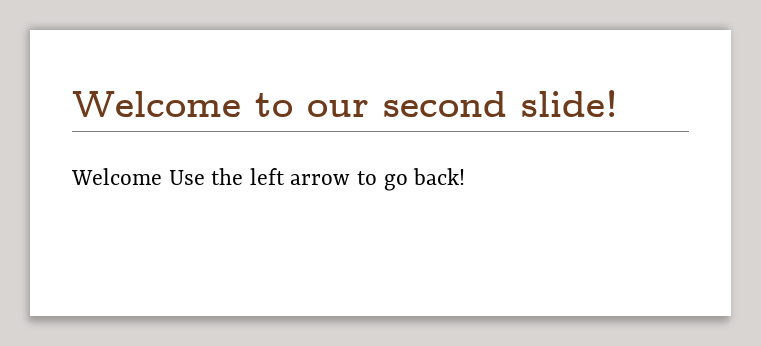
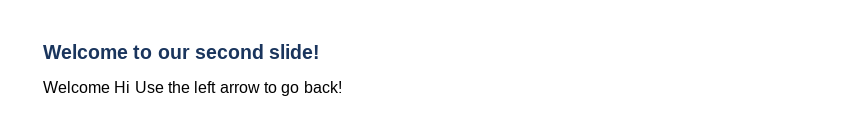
- Welcome Use the left arrow to go back!
+ Welcome Hi Use the left arrow to go back!

